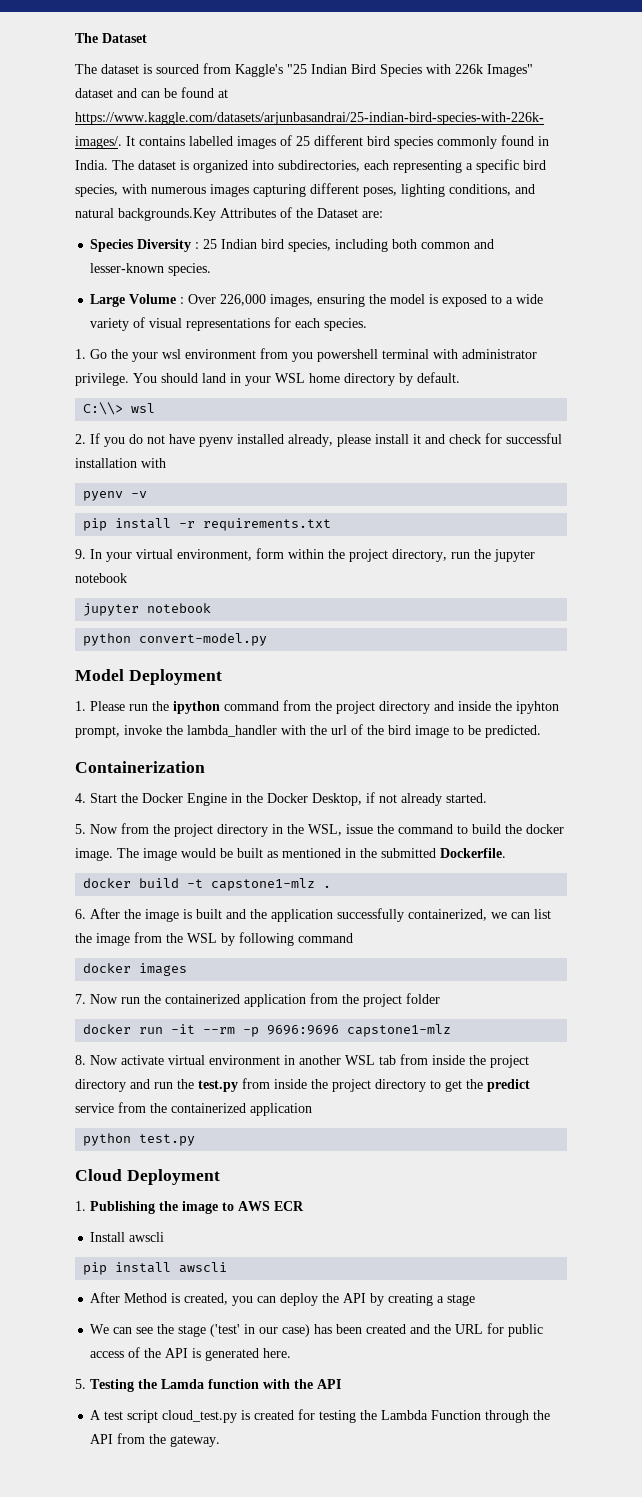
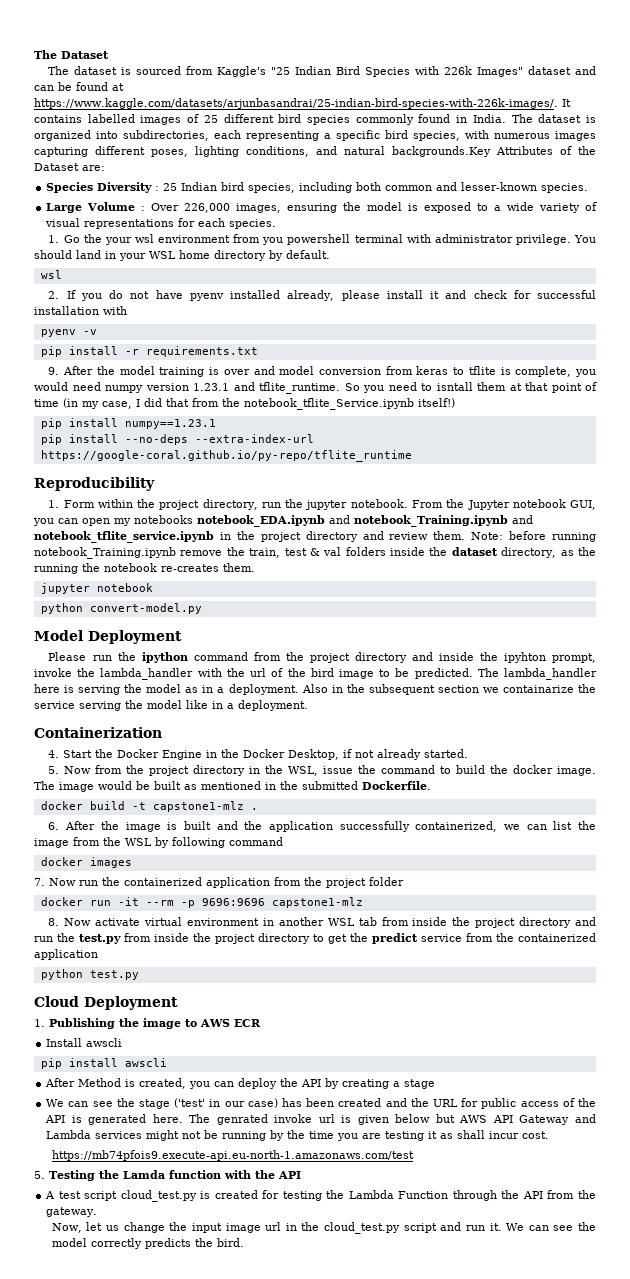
  You should land in your WSL home directory by default.
- C:\\> wsl
+ wsl
- 9. In your virtual environment, form within the project directory, run the jupyter notebook
+ 9. After the model training is over and model conversion from keras to tflite is complete, you would need numpy version 1.23.1 and tflite_runtime. So you need to isntall them at that point of time (in my case, I did that from the notebook_tflite_Service.ipynb itself!)
+ pip install numpy==1.23.1
+ pip install --no-deps --extra-index-url https://google-coral.github.io/py-repo/tflite_runtime
+ Reproducibility
+ 1. Form within the project directory, run the jupyter notebook. From the Jupyter notebook GUI, you can open my notebooks notebook_EDA.ipynb and notebook_Training.ipynb and notebook_tflite_service.ipynb in the project directory and review them. Note: before running notebook_Training.ipynb remove the train, test & val folders inside the dataset directory, as the running the notebook re-creates them.
- 1. Please run the ipython command from the project directory and inside the ipyhton prompt, invoke the lambda_handler with the url of the bird image to be predicted.
+ Please run the ipython command from the project directory and inside the ipyhton prompt, invoke the lambda_handler with the url of the bird image to be predicted. The lambda_handler here is serving the model as in a deployment. Also in the subsequent section we containarize the service serving the model like in a deployment.
+ The genrated invoke url is given below but AWS API Gateway and Lambda services might not be running by the time you are testing it as shall incur cost.
+ https://mb74pfois9.execute-api.eu-north-1.amazonaws.com/test
+ Now, let us change the input image url in the cloud_test.py script and run it. We can see the model correctly predicts the bird.

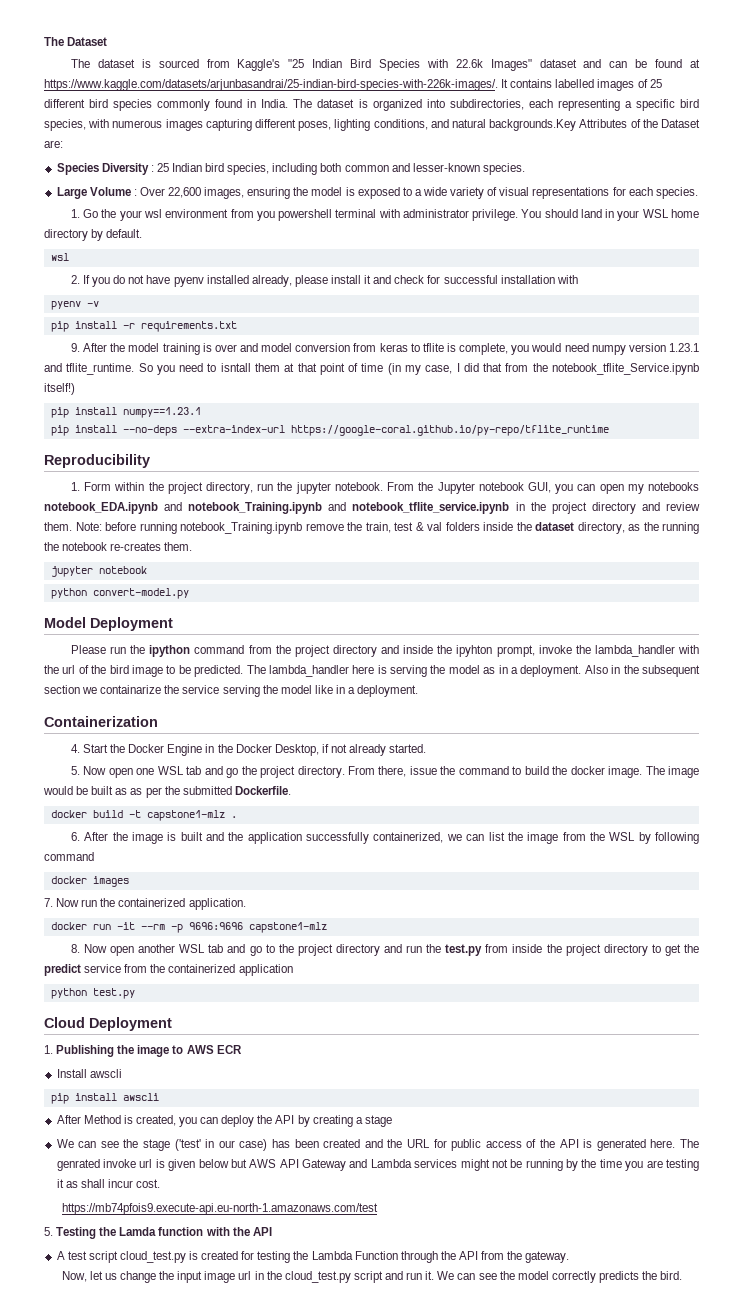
- The dataset is sourced from Kaggle's "25 Indian Bird Species with 226k Images" dataset and can be found at https://www.kaggle.com/datasets/arjunbasandrai/25-indian-bird-species-with-226k-images/. It contains labelled images of 25 different bird species commonly found in India.
+ The dataset is sourced from Kaggle's "25 Indian Bird Species with 22.6k Images" dataset and can be found at https://www.kaggle.com/datasets/arjunbasandrai/25-indian-bird-species-with-226k-images/. It contains labelled images of 25 different bird species commonly found in India.
- Large Volume : Over 226,000 images, ensuring the model is exposed to a wide variety of visual representations for each species.
+ Large Volume : Over 22,600 images, ensuring the model is exposed to a wide variety of visual representations for each species.
- 5. Now from the project directory in the WSL, issue the command to build the docker image.
+ 5. Now open one WSL tab and go the project directory. From there, issue the command to build the docker image.
- The image would be built as mentioned in the submitted Dockerfile.
+ The image would be built as as per the submitted Dockerfile.
- 7. Now run the containerized application from the project folder
+ 7. Now run the containerized application.
- 8. Now activate virtual environment in another WSL tab from inside the project directory and run the test.py from inside the project directory to get the predict service from the containerized application
+ 8. Now open another WSL tab and go to the project directory and run the test.py from inside the project directory to get the predict service from the containerized application

